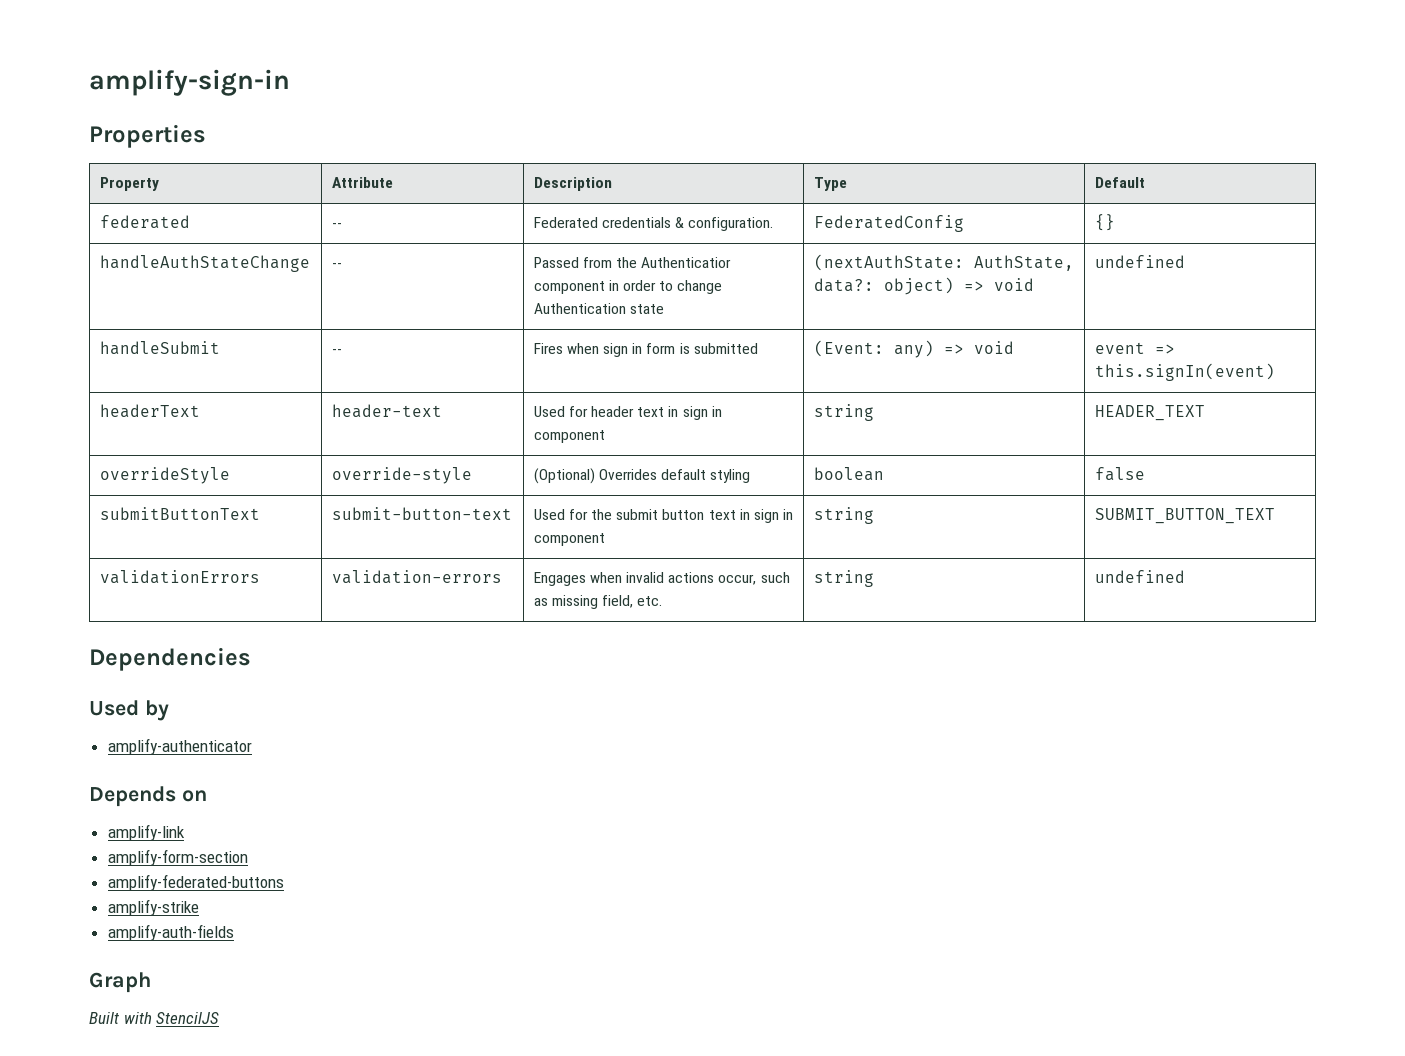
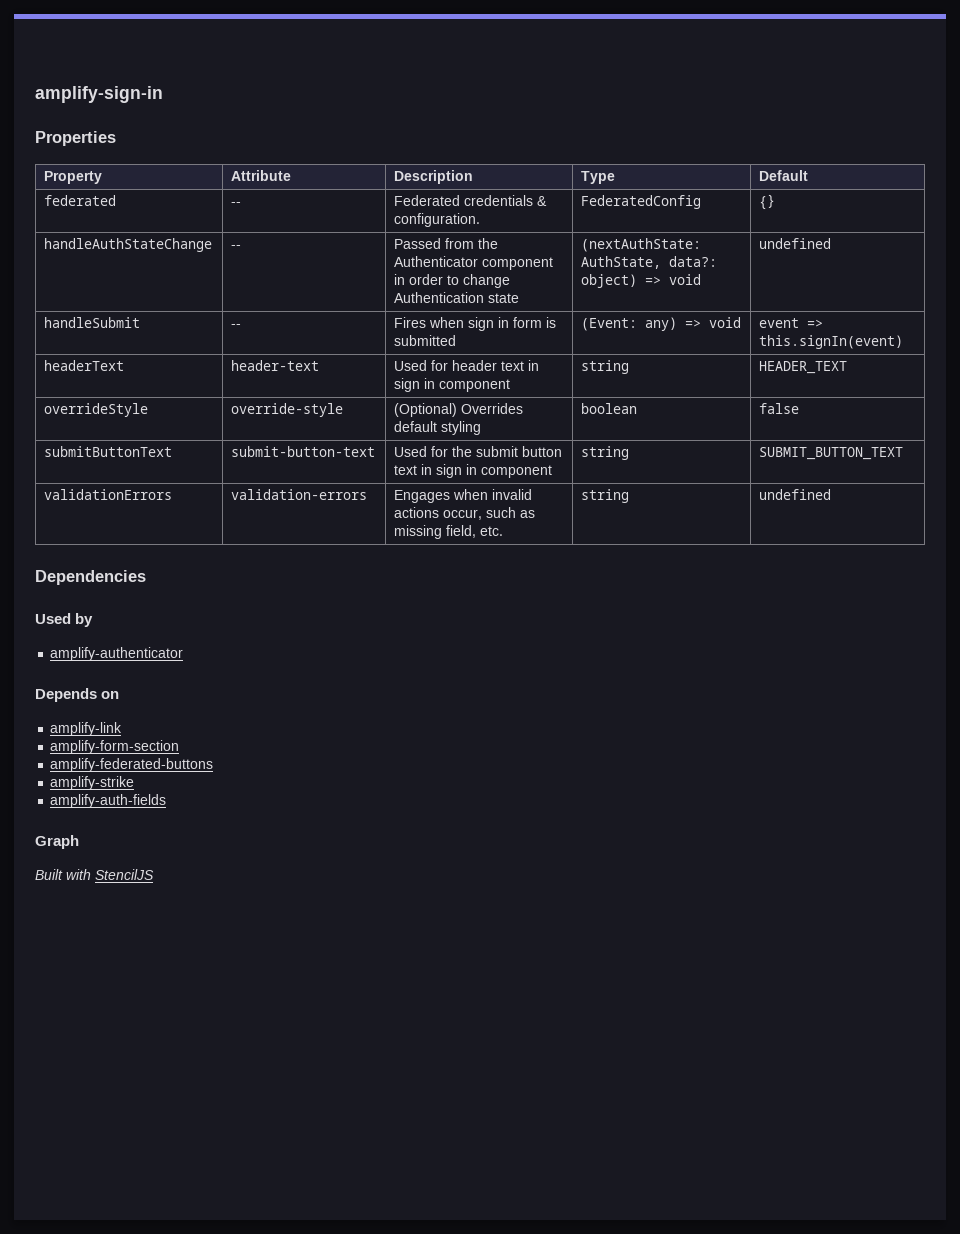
- handleAuthStateChange | -- | Passed from the Authenticatior component in order to change Authentication state | (nextAuthState: AuthState, data?: object) => void | undefined
+ handleAuthStateChange | -- | Passed from the Authenticator component in order to change Authentication state | (nextAuthState: AuthState, data?: object) => void | undefined

